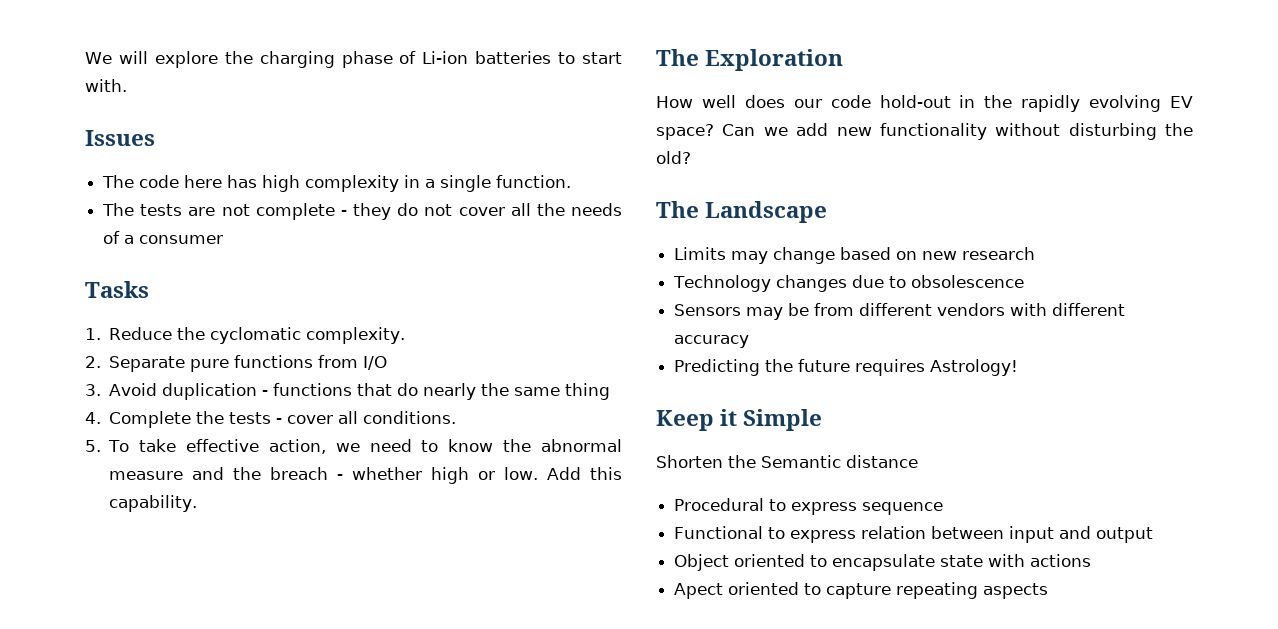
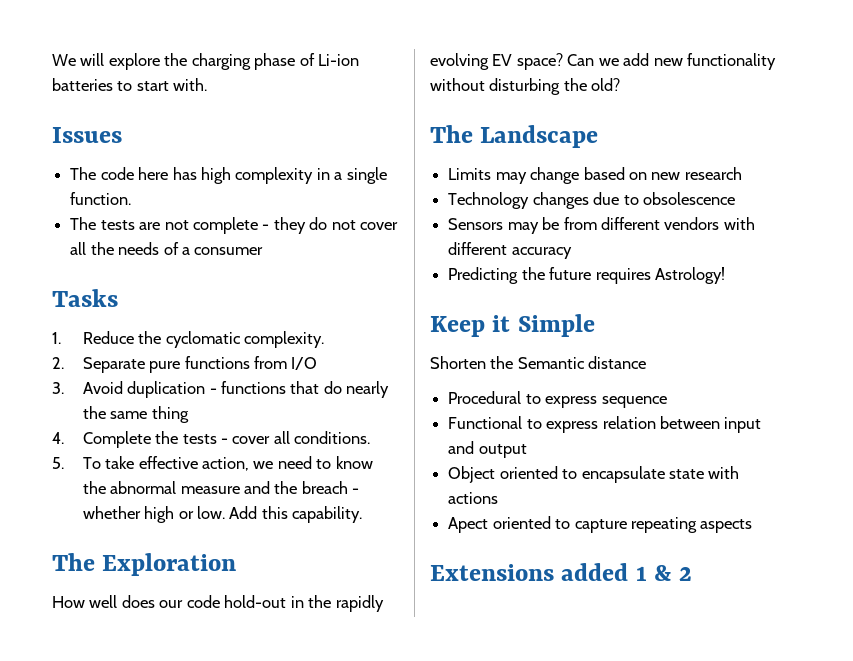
+ Extensions added 1 & 2

